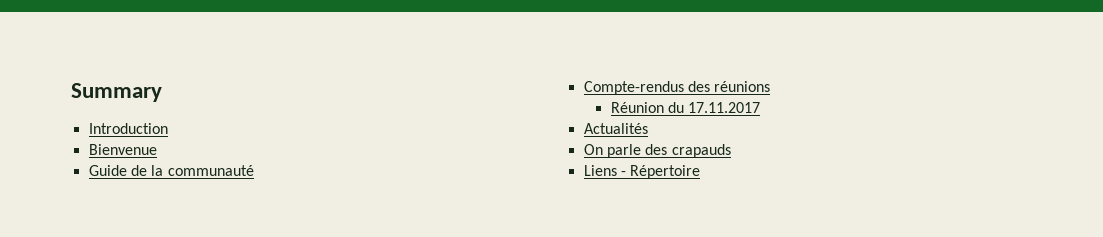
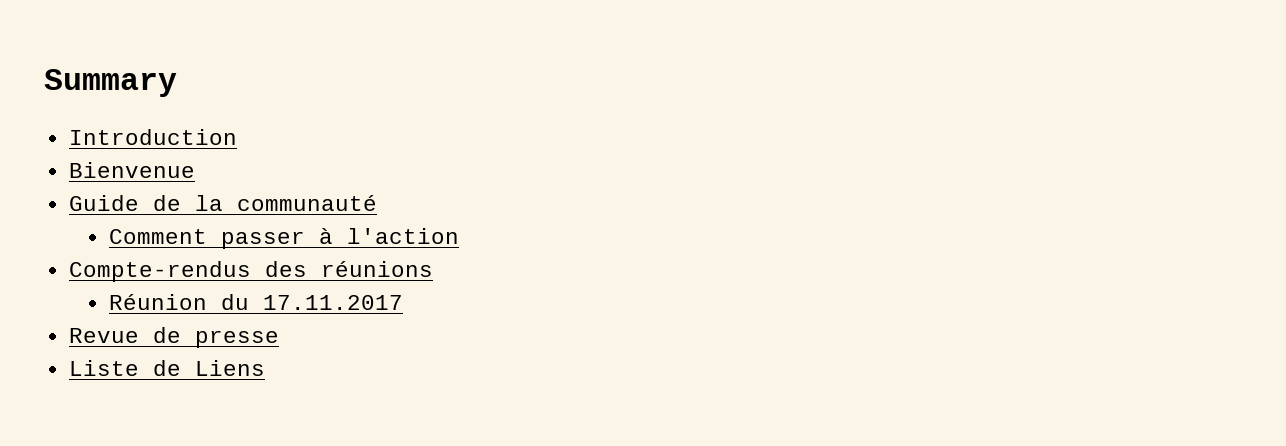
+ Comment passer à l'action
- Actualités
- On parle des crapauds
- Liens - Répertoire
+ Revue de presse
+ Liste de Liens

